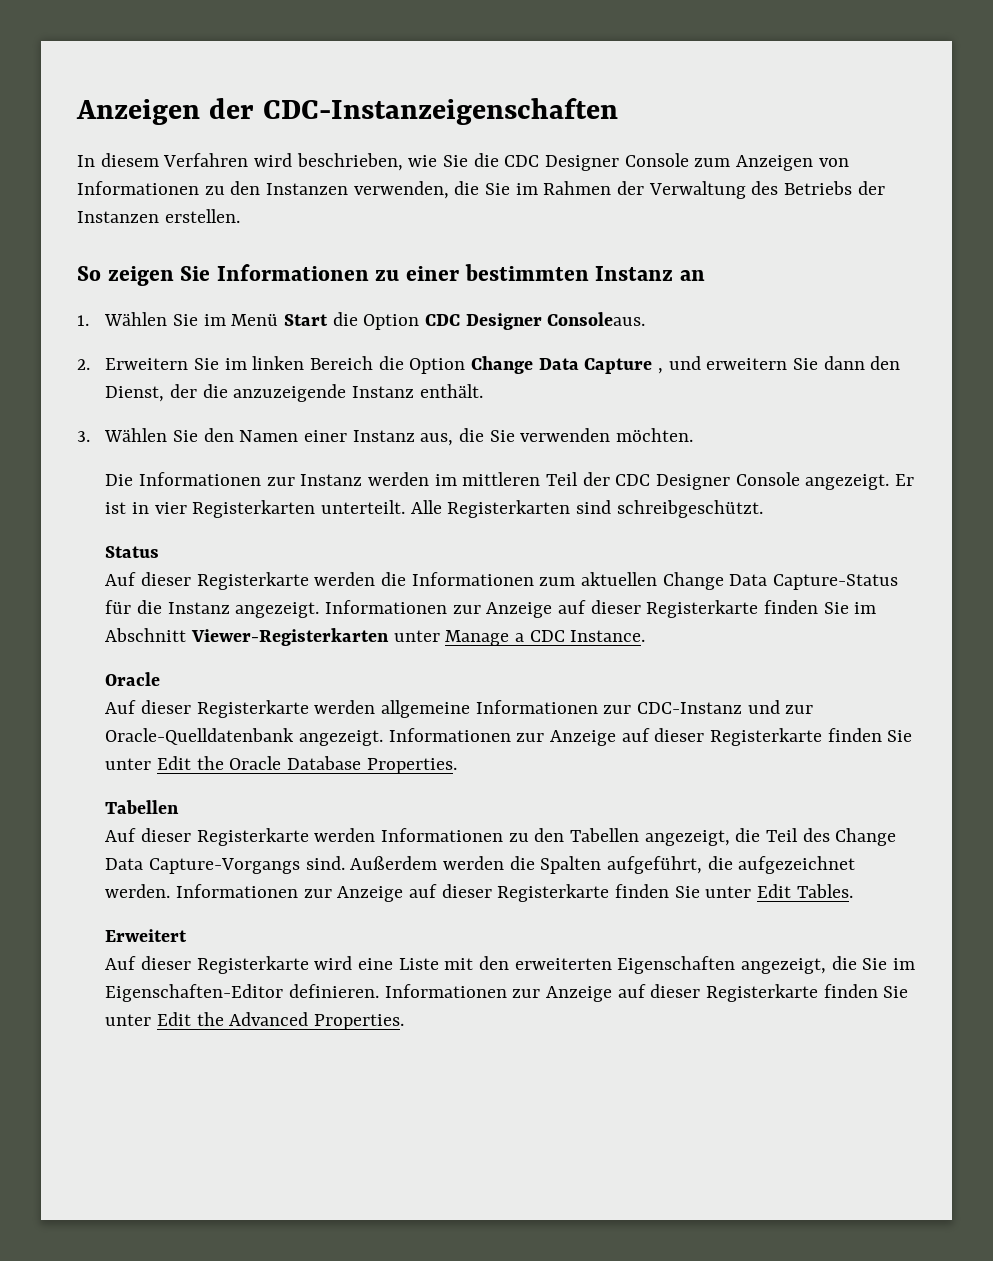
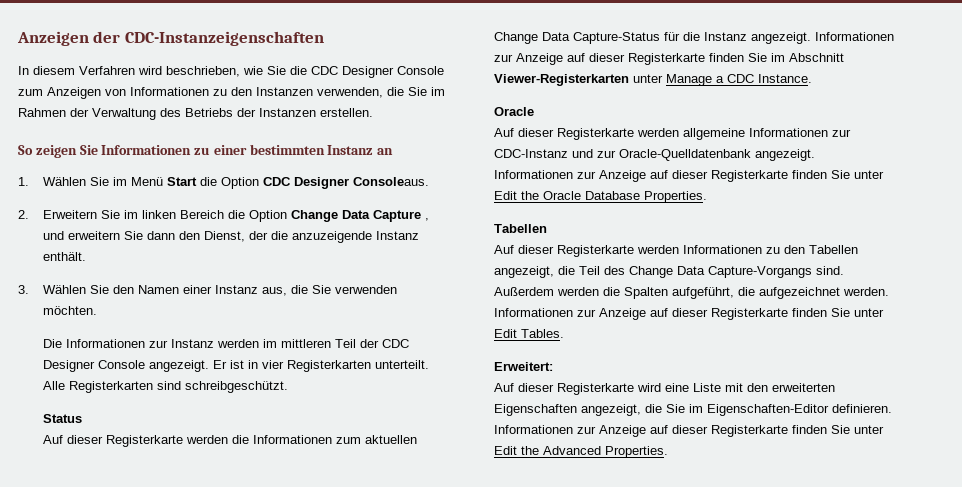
- Erweitert
+ Erweitert:

